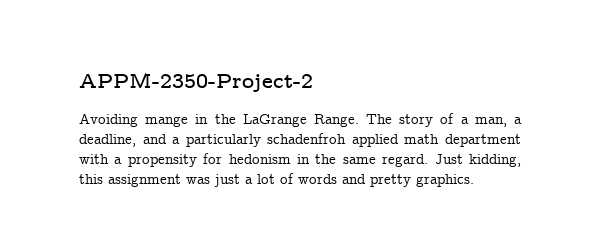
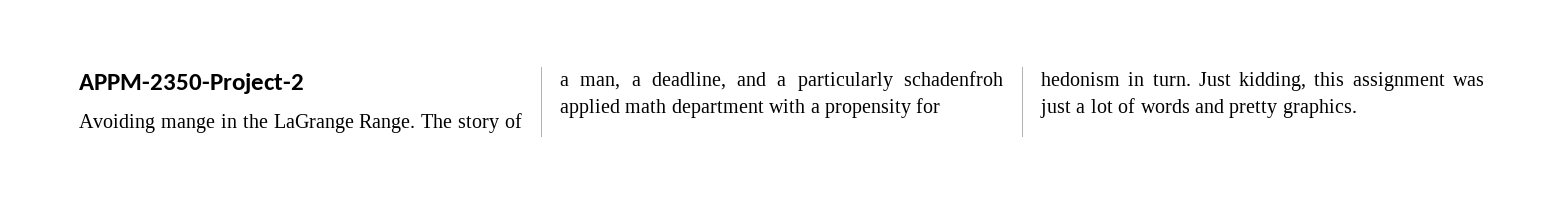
- The story of a man, a deadline, and a particularly schadenfroh applied math department with a propensity for hedonism in the same regard.
+ The story of a man, a deadline, and a particularly schadenfroh applied math department with a propensity for hedonism in turn.

